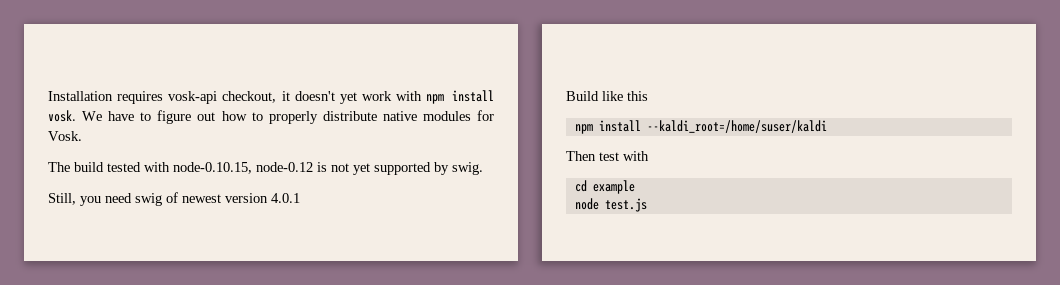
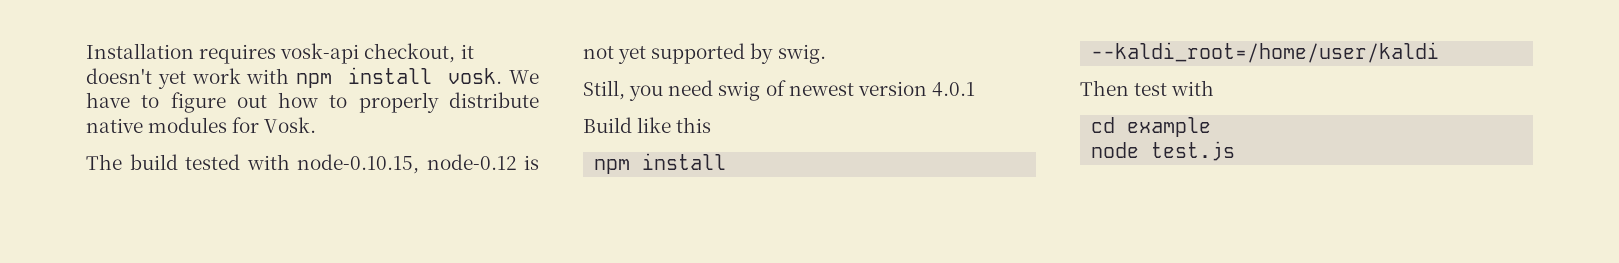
- npm install --kaldi_root=/home/suser/kaldi
+ npm install --kaldi_root=/home/user/kaldi

